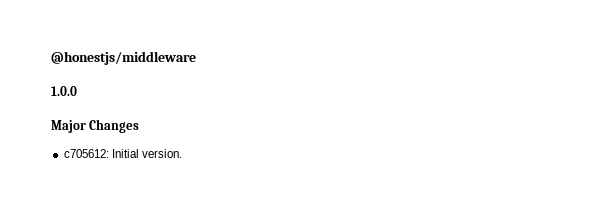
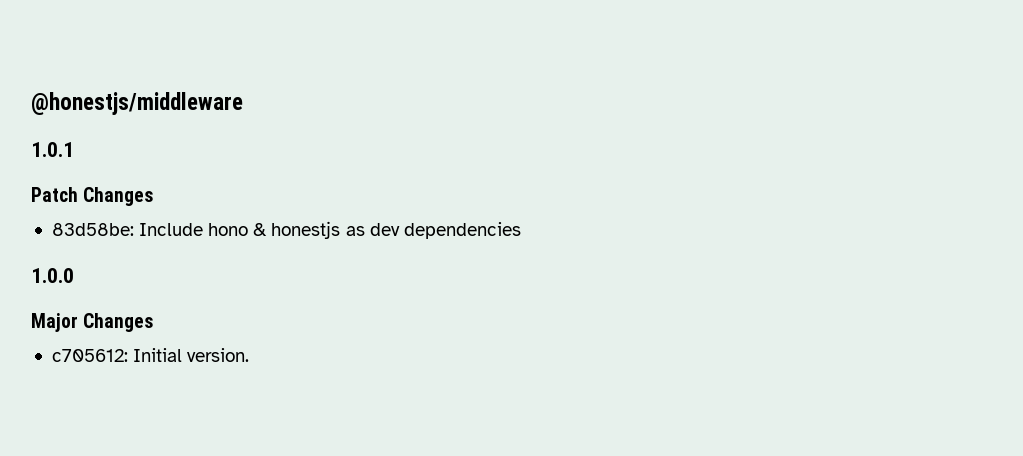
+ 1.0.1
+ Patch Changes
+ 83d58be: Include hono & honestjs as dev dependencies

